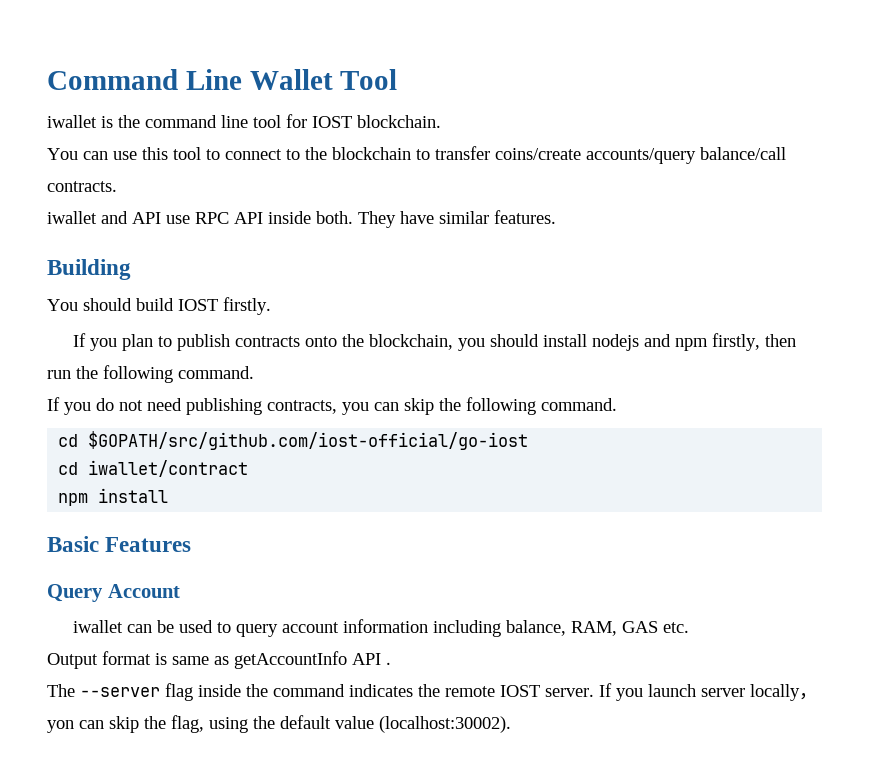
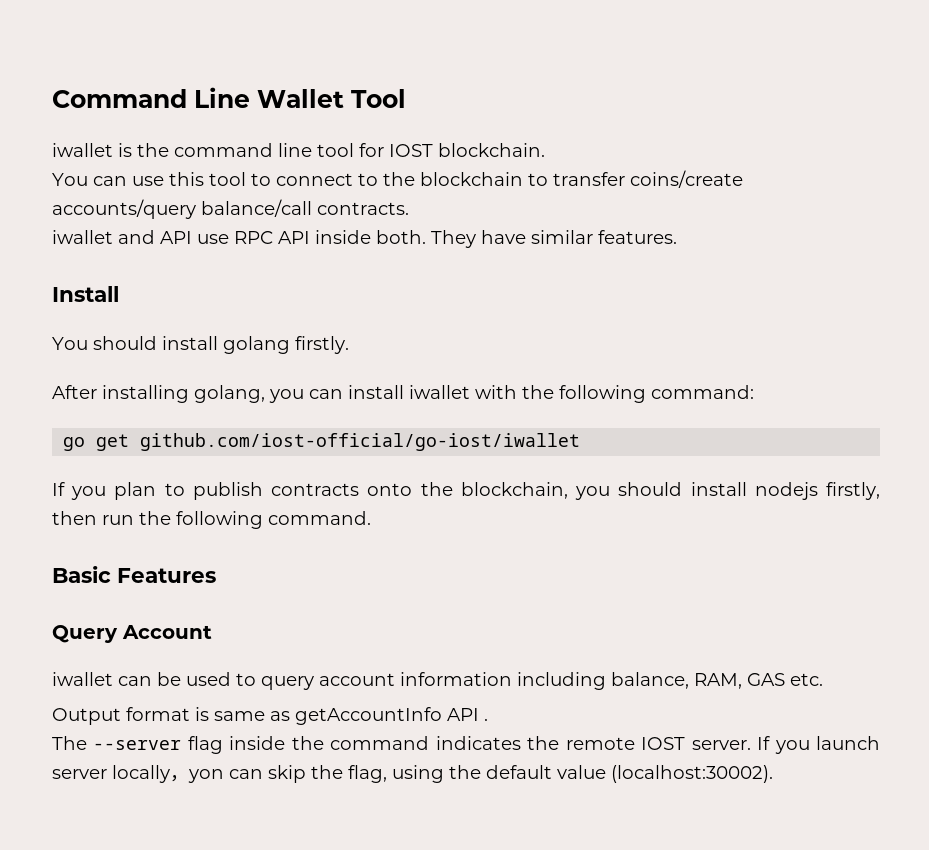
- Building
+ Install
- You should build IOST firstly.
+ You should install golang firstly.
+ After installing golang, you can install iwallet with the following command:
+ go get github.com/iost-official/go-iost/iwallet
- If you plan to publish contracts onto the blockchain, you should install nodejs and npm firstly, then run the following command.
+ If you plan to publish contracts onto the blockchain, you should install nodejs firstly, then run the following command.
- If you do not need publishing contracts, you can skip the following command.
- cd $GOPATH/src/github.com/iost-official/go-iost
- cd iwallet/contract
- npm install

